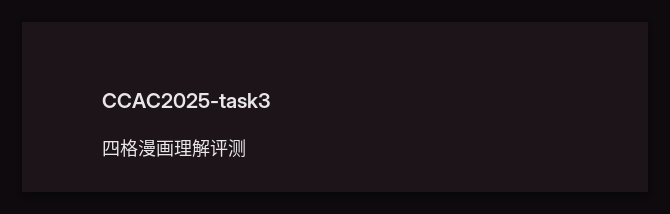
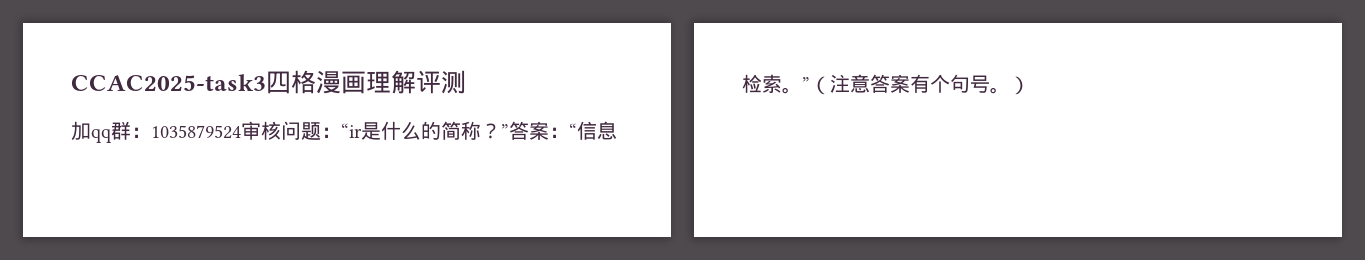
- CCAC2025-task3
- 四格漫画理解评测
+ CCAC2025-task3四格漫画理解评测
+ 加qq群：1035879524审核问题：“ir是什么的简称？”答案：“信息检索。”（注意答案有个句号。）

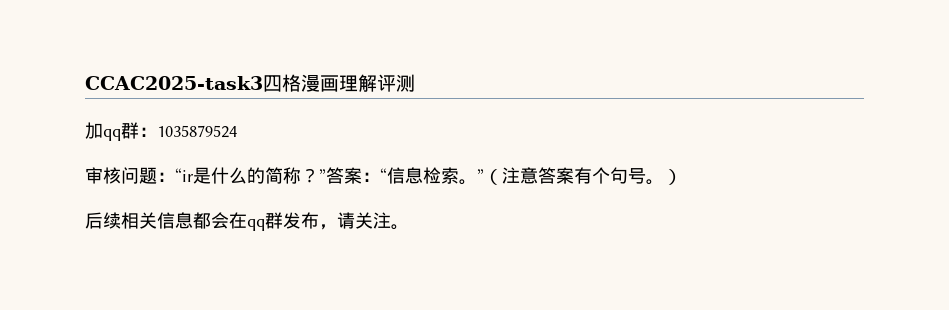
- 加qq群：1035879524审核问题：“ir是什么的简称？”答案：“信息检索。”（注意答案有个句号。）
+ 加qq群：1035879524
+ 审核问题：“ir是什么的简称？”答案：“信息检索。”（注意答案有个句号。）
+ 后续相关信息都会在qq群发布，请关注。

